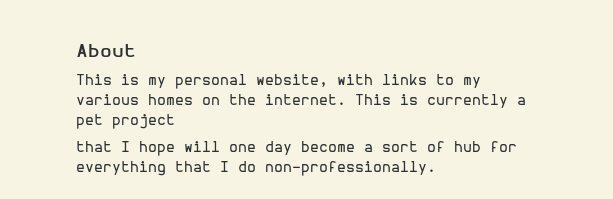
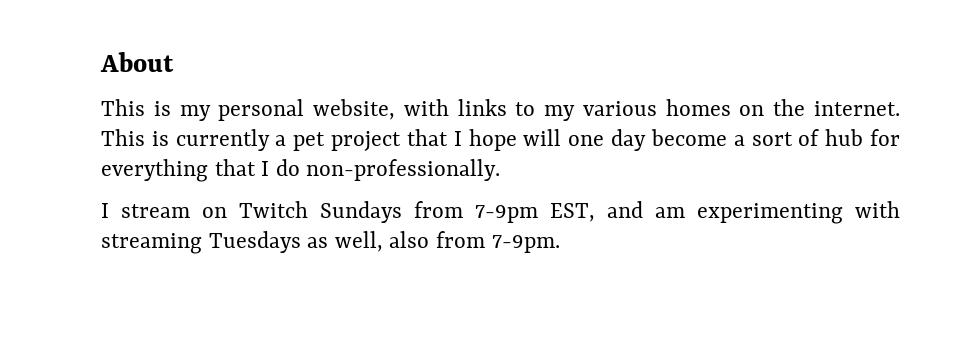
- This is currently a pet project
- that I hope will one day become a sort of hub for everything that I do non-professionally.
+ This is currently a pet project that I hope will one day become a sort of hub for everything that I do non-professionally.
+ I stream on Twitch Sundays from 7-9pm EST, and am experimenting with streaming Tuesdays as well, also from 7-9pm.

